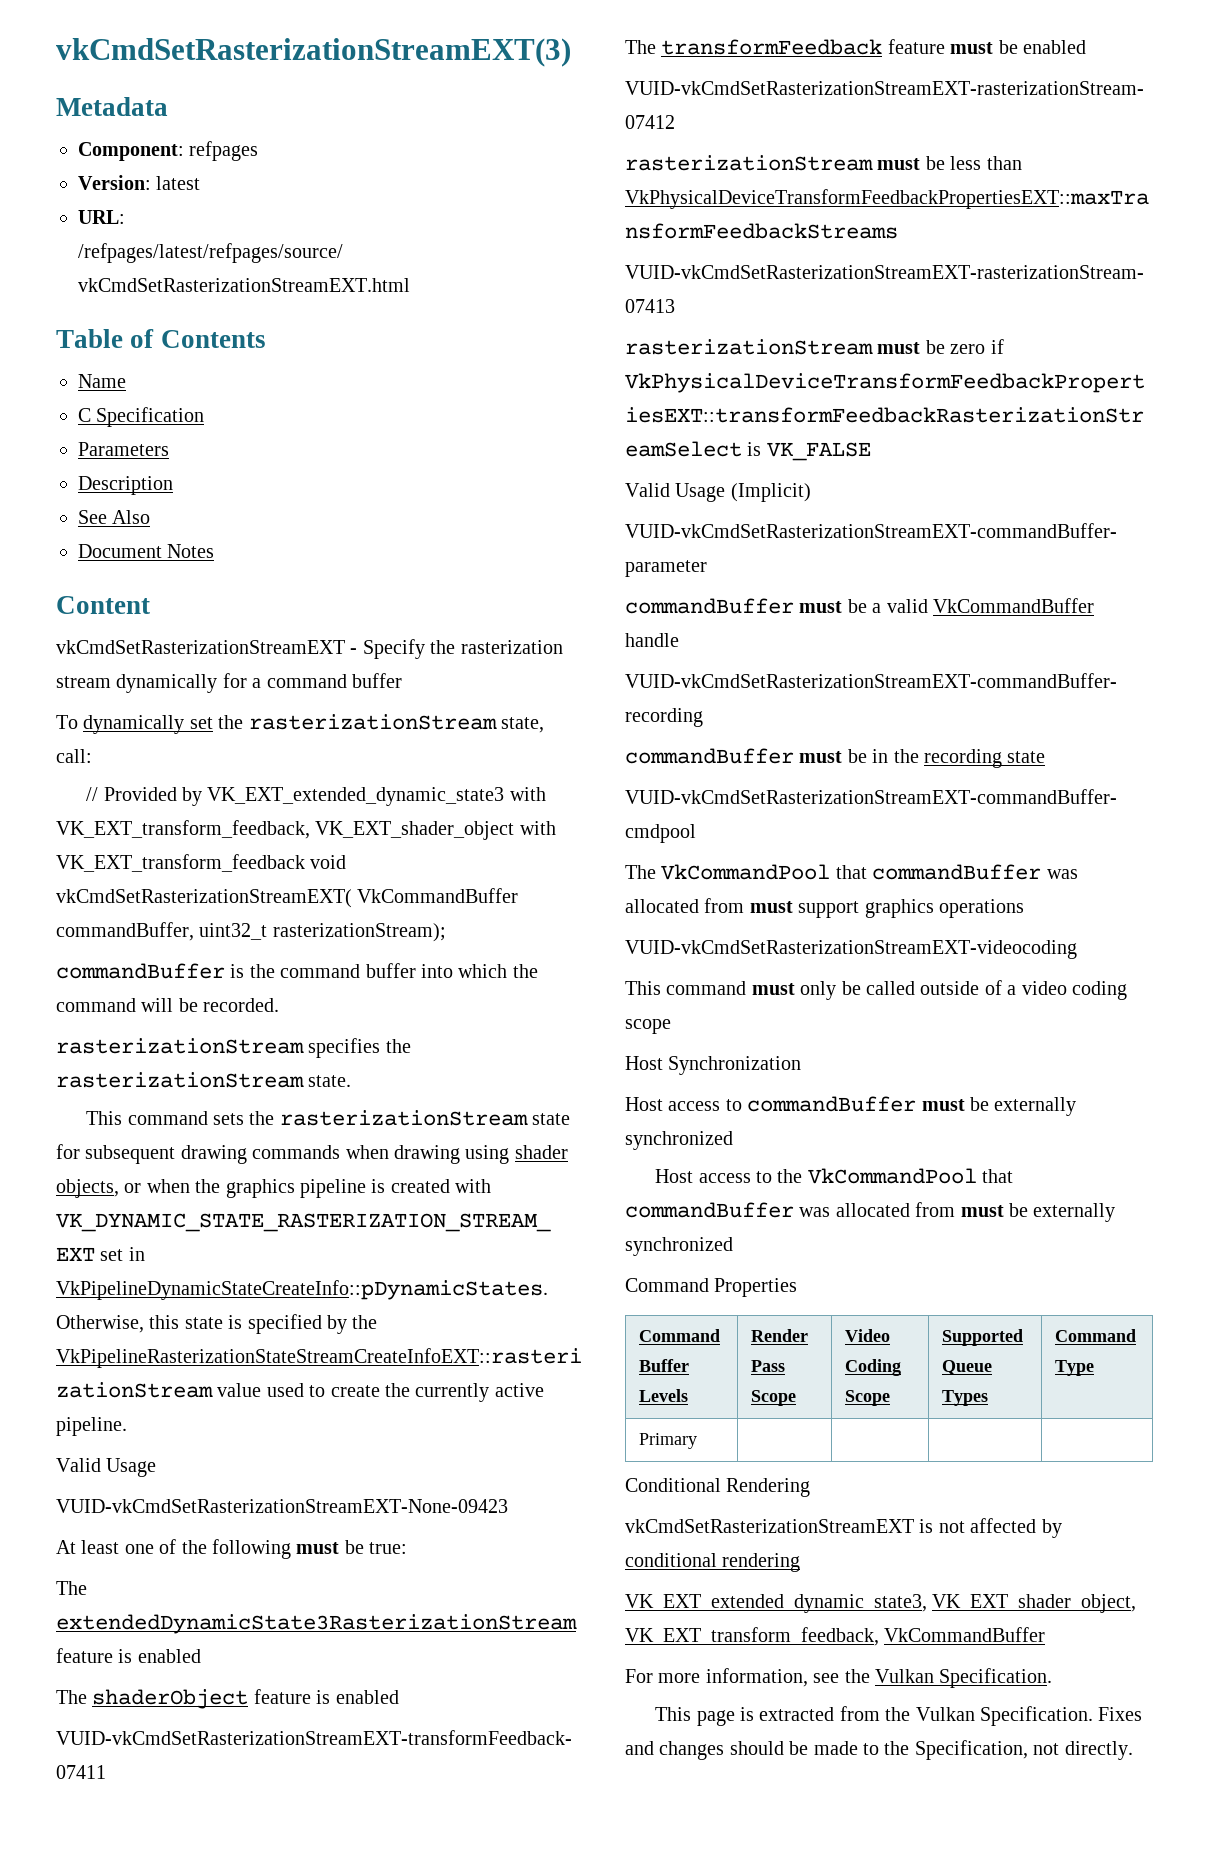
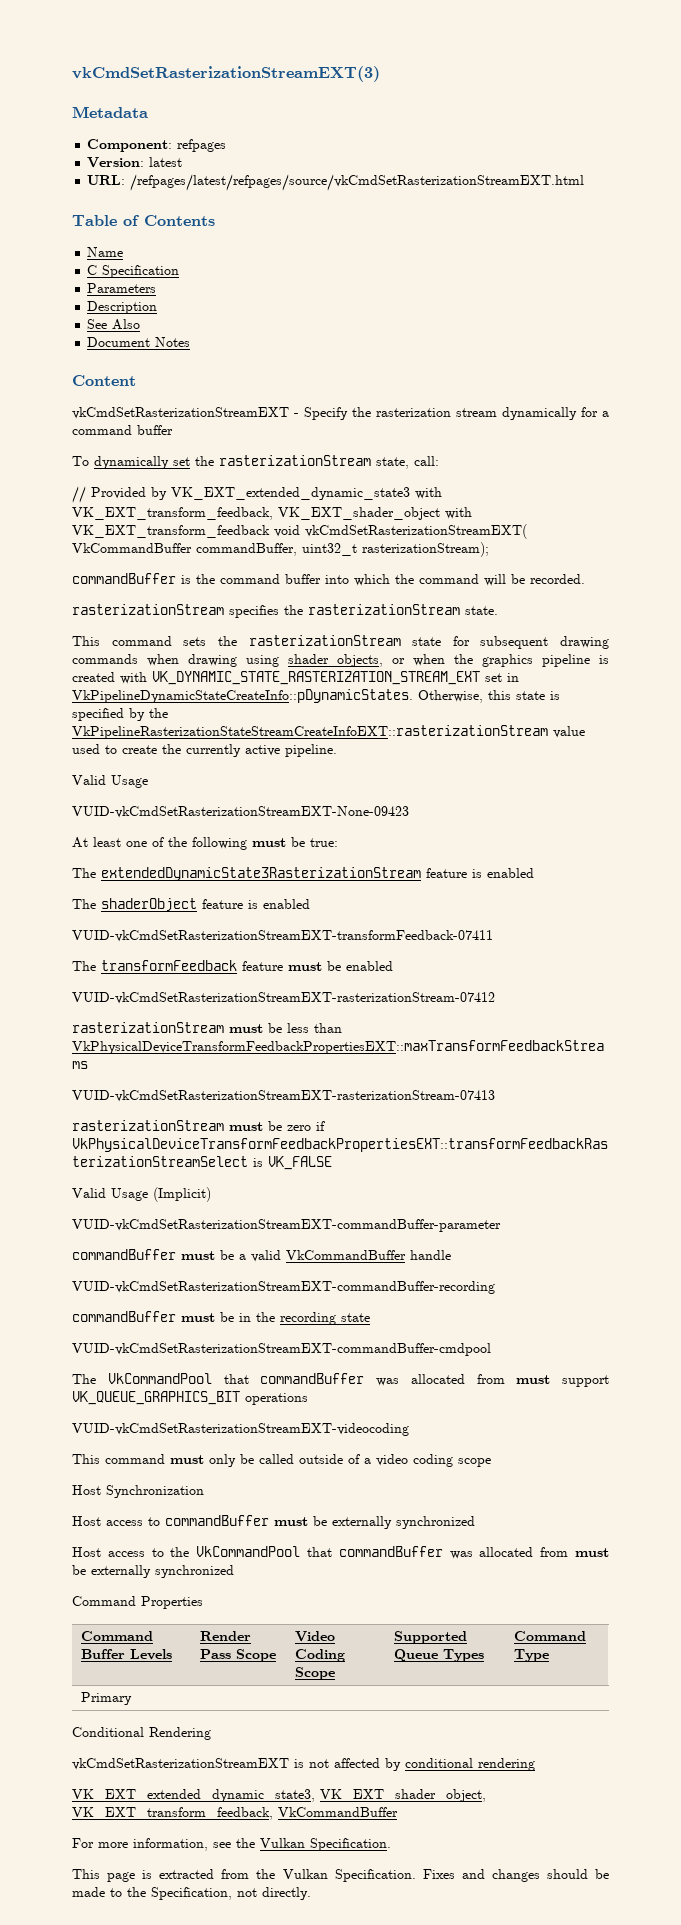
- The VkCommandPool that commandBuffer was allocated from must support graphics operations
+ The VkCommandPool that commandBuffer was allocated from must support VK_QUEUE_GRAPHICS_BIT operations

